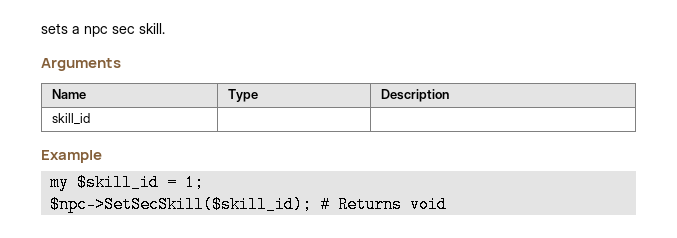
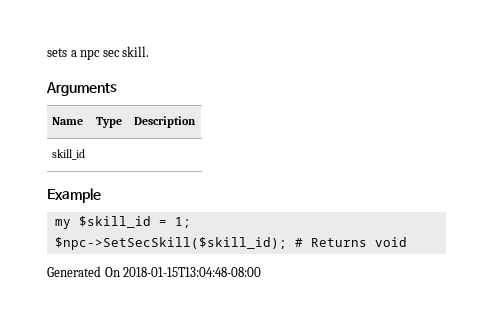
+ Generated On 2018-01-15T13:04:48-08:00

